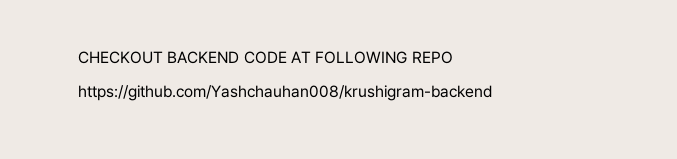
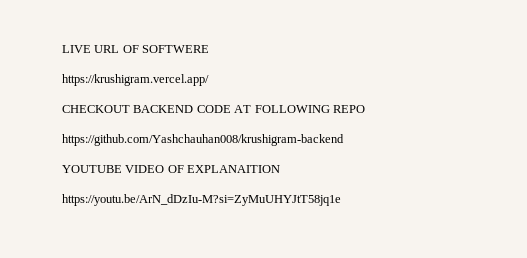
+ LIVE URL OF SOFTWERE
+ https://krushigram.vercel.app/
+ YOUTUBE VIDEO OF EXPLANAITION
+ https://youtu.be/ArN_dDzIu-M?si=ZyMuUHYJtT58jq1e

